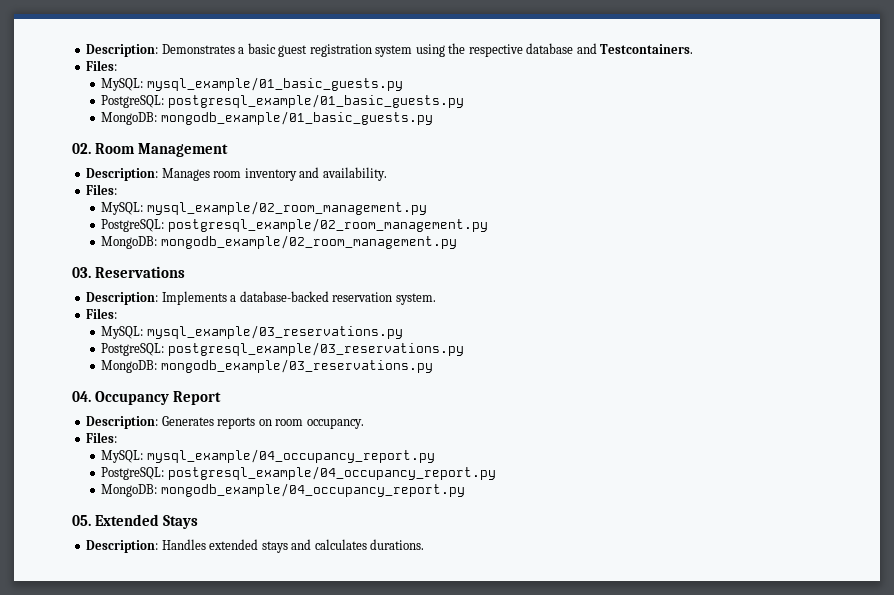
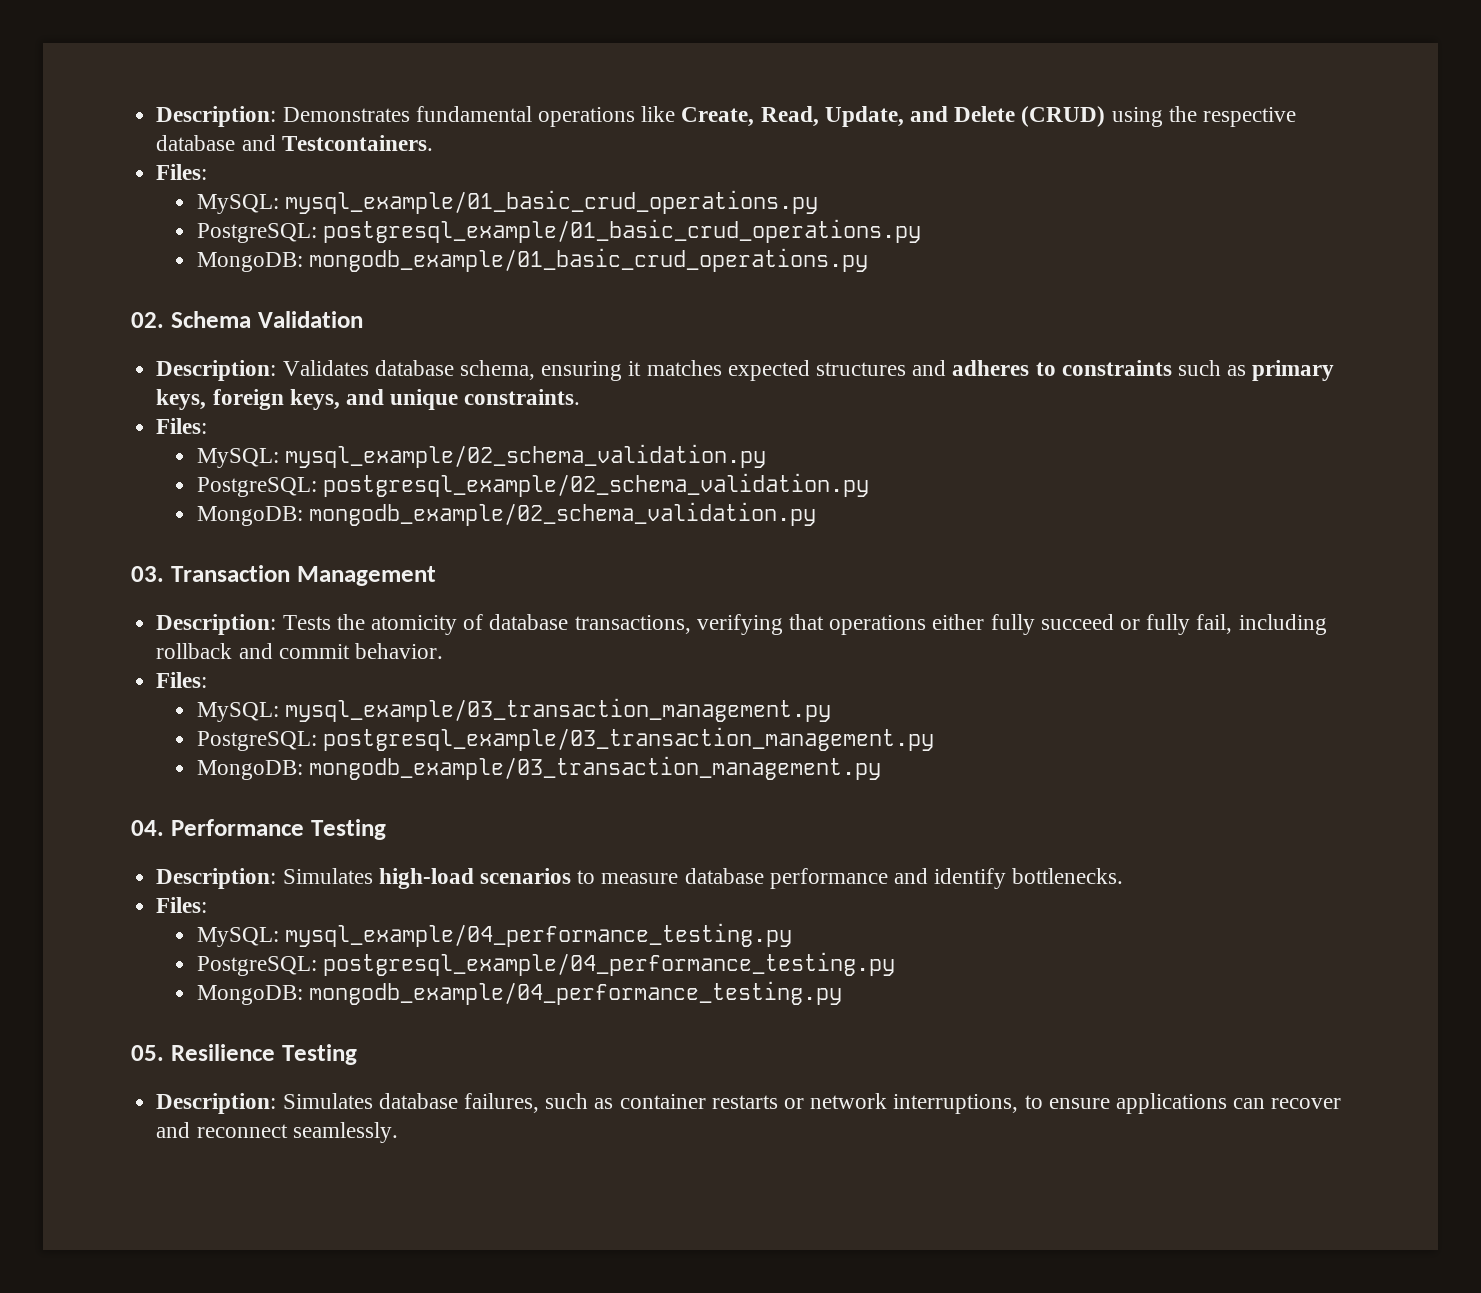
- Description: Demonstrates a basic guest registration system using the respective database and Testcontainers.
+ Description: Demonstrates fundamental operations like Create, Read, Update, and Delete (CRUD) using the respective database and Testcontainers.
- MySQL: mysql_example/01_basic_guests.py
- PostgreSQL: postgresql_example/01_basic_guests.py
- MongoDB: mongodb_example/01_basic_guests.py
+ MySQL: mysql_example/01_basic_crud_operations.py
+ PostgreSQL: postgresql_example/01_basic_crud_operations.py
+ MongoDB: mongodb_example/01_basic_crud_operations.py
- 02. Room Management
- Description: Manages room inventory and availability.
+ 02. Schema Validation
+ Description: Validates database schema, ensuring it matches expected structures and adheres to constraints such as primary keys, foreign keys, and unique constraints.
  Files:
- MySQL: mysql_example/02_room_management.py
- PostgreSQL: postgresql_example/02_room_management.py
- MongoDB: mongodb_example/02_room_management.py
+ MySQL: mysql_example/02_schema_validation.py
+ PostgreSQL: postgresql_example/02_schema_validation.py
+ MongoDB: mongodb_example/02_schema_validation.py
- 03. Reservations
- Description: Implements a database-backed reservation system.
+ 03. Transaction Management
+ Description: Tests the atomicity of database transactions, verifying that operations either fully succeed or fully fail, including rollback and commit behavior.
  Files:
- MySQL: mysql_example/03_reservations.py
- PostgreSQL: postgresql_example/03_reservations.py
- MongoDB: mongodb_example/03_reservations.py
+ MySQL: mysql_example/03_transaction_management.py
+ PostgreSQL: postgresql_example/03_transaction_management.py
+ MongoDB: mongodb_example/03_transaction_management.py
- 04. Occupancy Report
- Description: Generates reports on room occupancy.
+ 04. Performance Testing
+ Description: Simulates high-load scenarios to measure database performance and identify bottlenecks.
  Files:
- MySQL: mysql_example/04_occupancy_report.py
- PostgreSQL: postgresql_example/04_occupancy_report.py
- MongoDB: mongodb_example/04_occupancy_report.py
+ MySQL: mysql_example/04_performance_testing.py
+ PostgreSQL: postgresql_example/04_performance_testing.py
+ MongoDB: mongodb_example/04_performance_testing.py
- 05. Extended Stays
- Description: Handles extended stays and calculates durations.
+ 05. Resilience Testing
+ Description: Simulates database failures, such as container restarts or network interruptions, to ensure applications can recover and reconnect seamlessly.

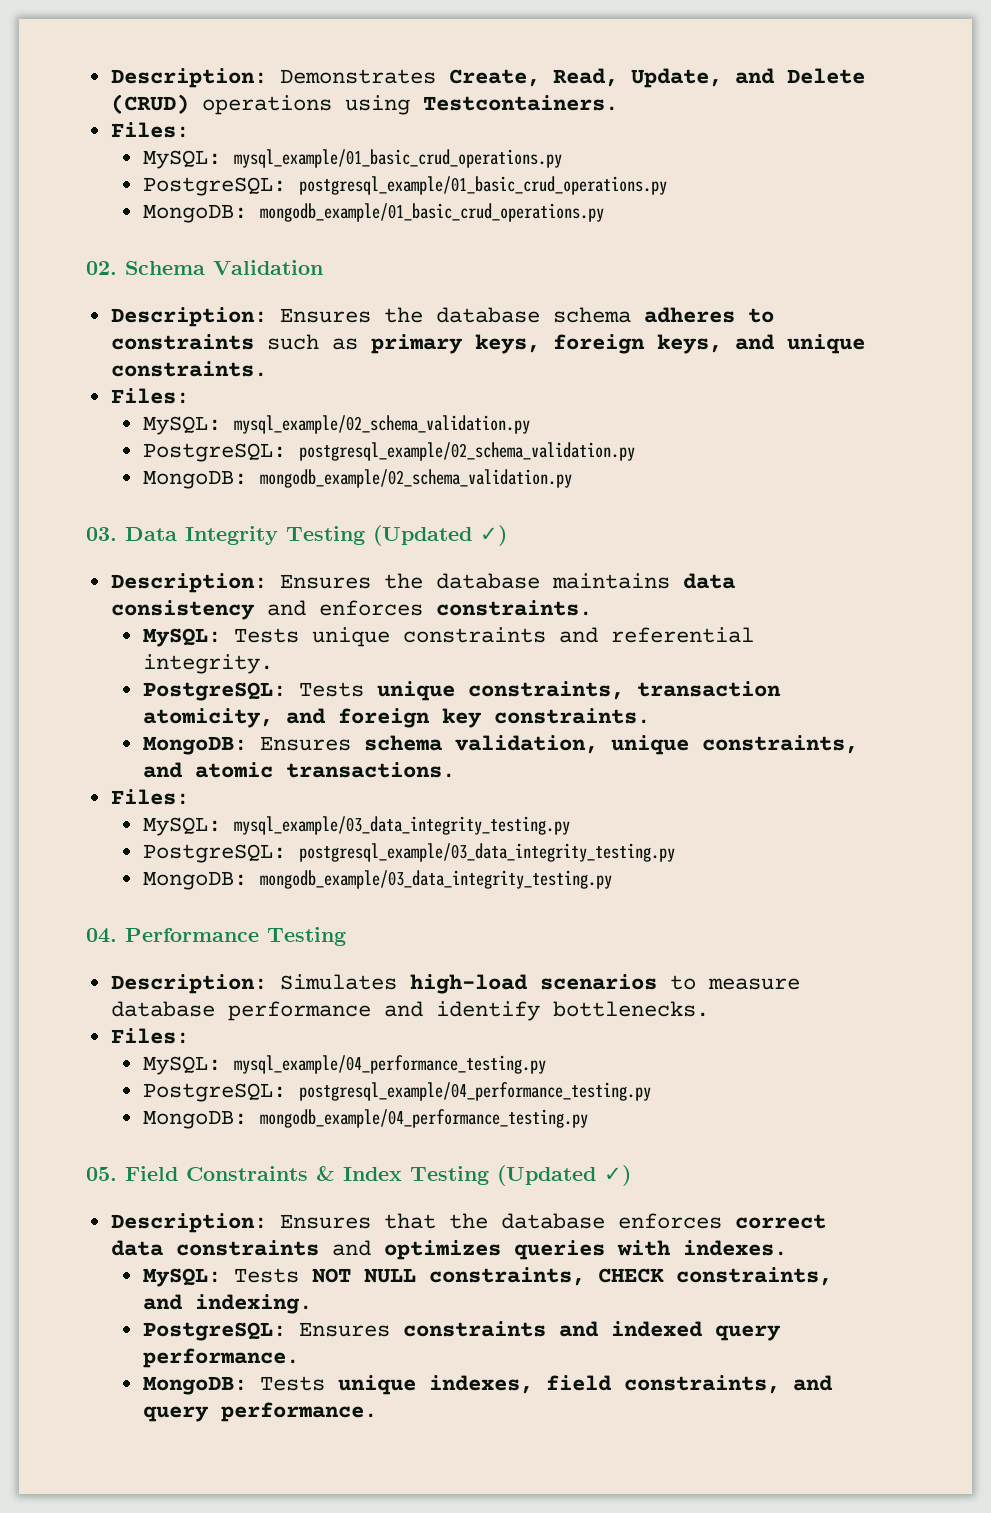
- Description: Demonstrates fundamental operations like Create, Read, Update, and Delete (CRUD) using the respective database and Testcontainers.
+ Description: Demonstrates Create, Read, Update, and Delete (CRUD) operations using Testcontainers.
- Description: Validates database schema, ensuring it matches expected structures and adheres to constraints such as primary keys, foreign keys, and unique constraints.
+ Description: Ensures the database schema adheres to constraints such as primary keys, foreign keys, and unique constraints.
- 03. Transaction Management
- Description: Tests the atomicity of database transactions, verifying that operations either fully succeed or fully fail, including rollback and commit behavior.
+ 03. Data Integrity Testing (Updated ✓)
+ Description: Ensures the database maintains data consistency and enforces constraints.
+ MySQL: Tests unique constraints and referential integrity.
+ PostgreSQL: Tests unique constraints, transaction atomicity, and foreign key constraints.
+ MongoDB: Ensures schema validation, unique constraints, and atomic transactions.
  Files:
- MySQL: mysql_example/03_transaction_management.py
- PostgreSQL: postgresql_example/03_transaction_management.py
- MongoDB: mongodb_example/03_transaction_management.py
+ MySQL: mysql_example/03_data_integrity_testing.py
+ PostgreSQL: postgresql_example/03_data_integrity_testing.py
+ MongoDB: mongodb_example/03_data_integrity_testing.py
- 05. Resilience Testing
- Description: Simulates database failures, such as container restarts or network interruptions, to ensure applications can recover and reconnect seamlessly.
+ 05. Field Constraints & Index Testing (Updated ✓)
+ Description: Ensures that the database enforces correct data constraints and optimizes queries with indexes.
+ MySQL: Tests NOT NULL constraints, CHECK constraints, and indexing.
+ PostgreSQL: Ensures constraints and indexed query performance.
+ MongoDB: Tests unique indexes, field constraints, and query performance.

